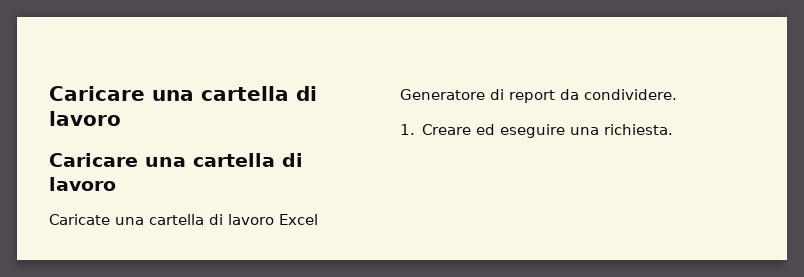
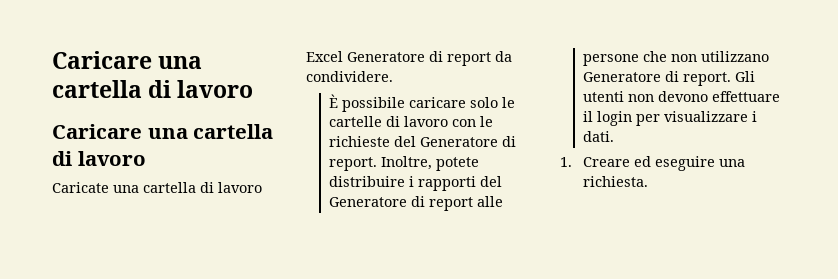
+ È possibile caricare solo le cartelle di lavoro con le richieste del Generatore di report. Inoltre, potete distribuire i rapporti del Generatore di report alle persone che non utilizzano Generatore di report. Gli utenti non devono effettuare il login per visualizzare i dati.

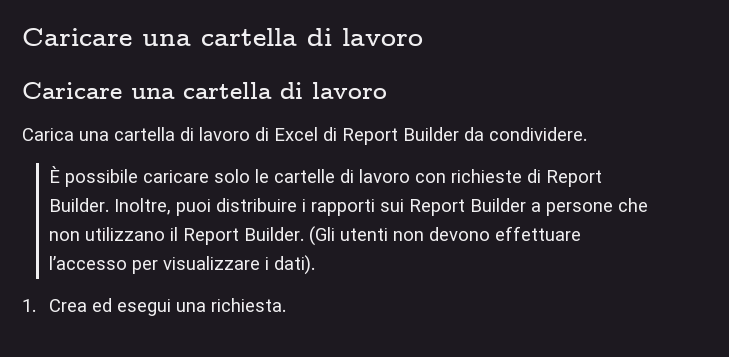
- Caricate una cartella di lavoro Excel Generatore di report da condividere.
+ Carica una cartella di lavoro di Excel di Report Builder da condividere.
- È possibile caricare solo le cartelle di lavoro con le richieste del Generatore di report. Inoltre, potete distribuire i rapporti del Generatore di report alle persone che non utilizzano Generatore di report. Gli utenti non devono effettuare il login per visualizzare i dati.
+ È possibile caricare solo le cartelle di lavoro con richieste di Report Builder. Inoltre, puoi distribuire i rapporti sui Report Builder a persone che non utilizzano il Report Builder. (Gli utenti non devono effettuare l’accesso per visualizzare i dati).
- 1. Creare ed eseguire una richiesta.
+ 1. Crea ed esegui una richiesta.

